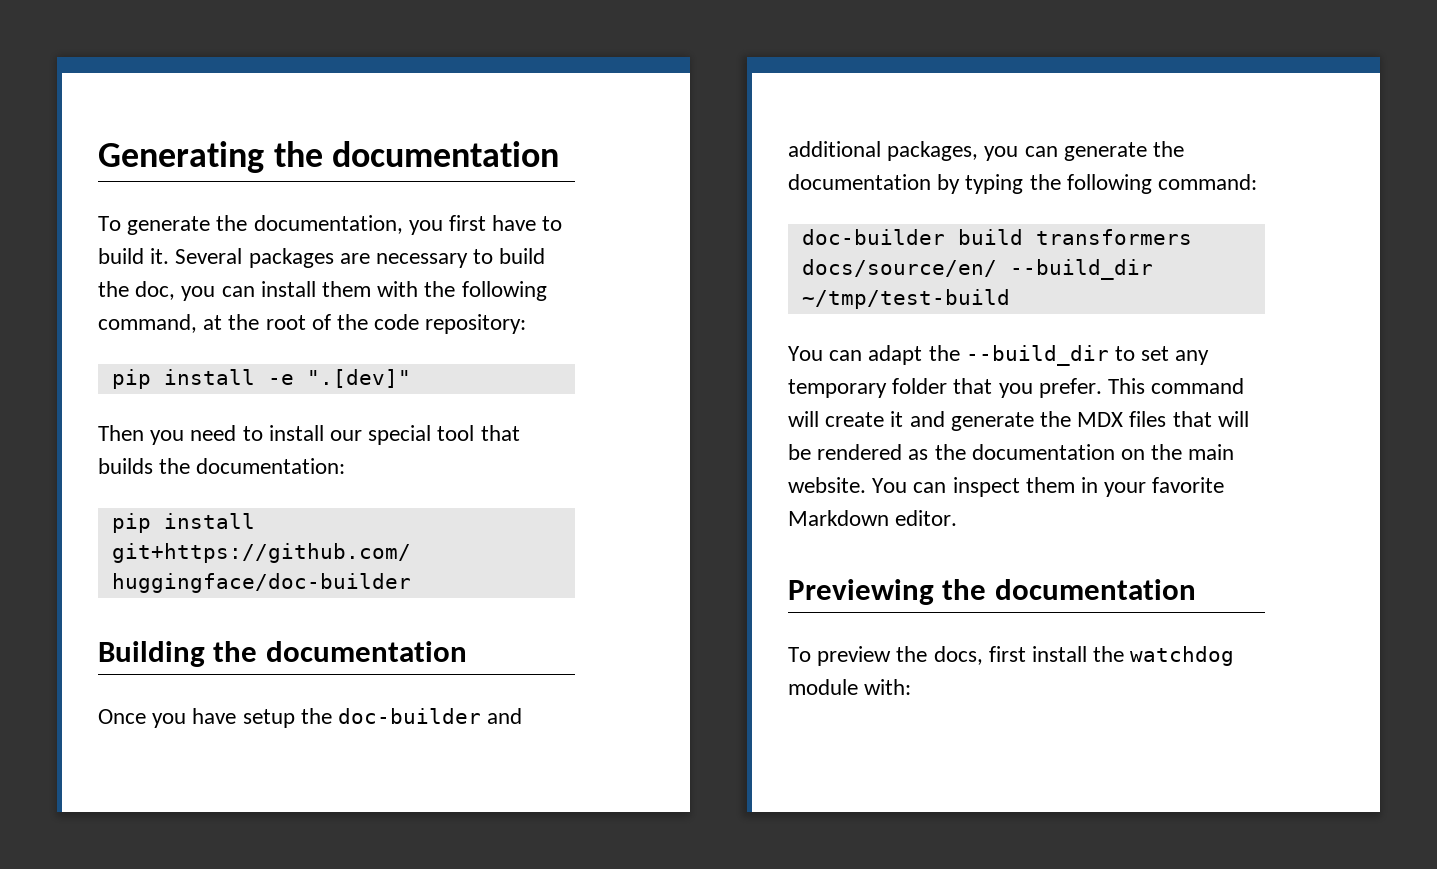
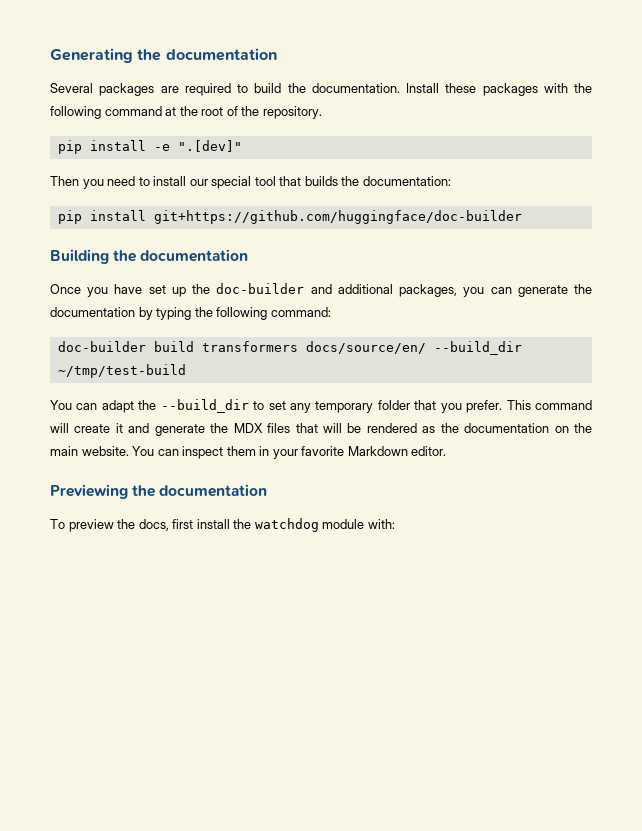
- To generate the documentation, you first have to build it. Several packages are necessary to build the doc, you can install them with the following command, at the root of the code repository:
+ Several packages are required to build the documentation. Install these packages with the following command at the root of the repository.
- Once you have setup the doc-builder and additional packages, you can generate the documentation by typing the following command:
+ Once you have set up the doc-builder and additional packages, you can generate the documentation by typing the following command:

